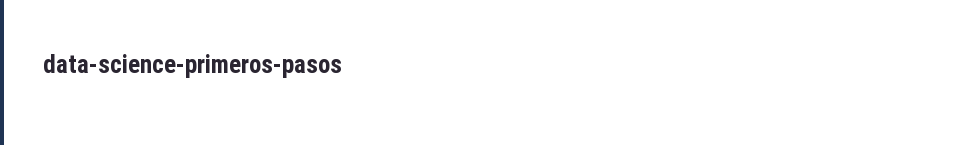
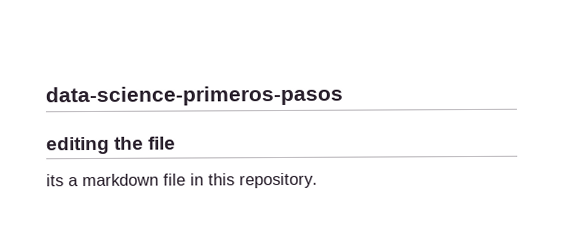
+ editing the file
+ its a markdown file in this repository.

